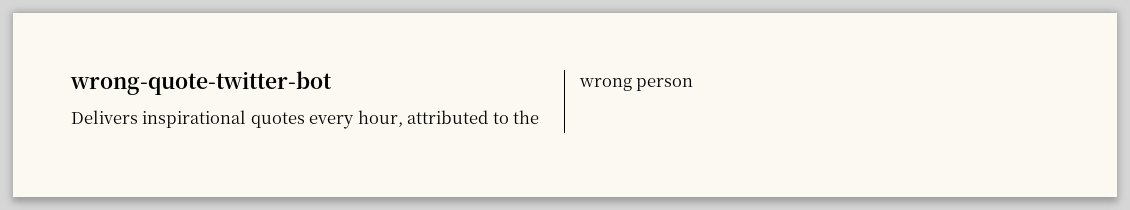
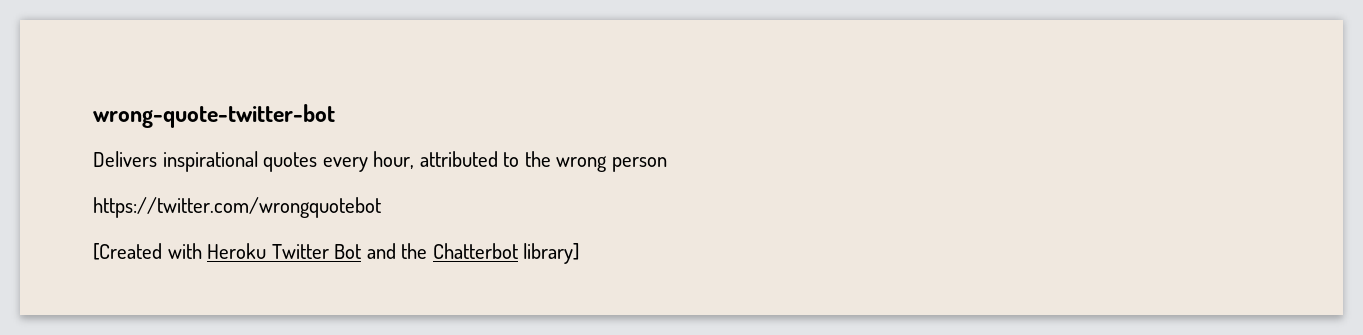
+ https://twitter.com/wrongquotebot
+ [Created with Heroku Twitter Bot and the Chatterbot library]

